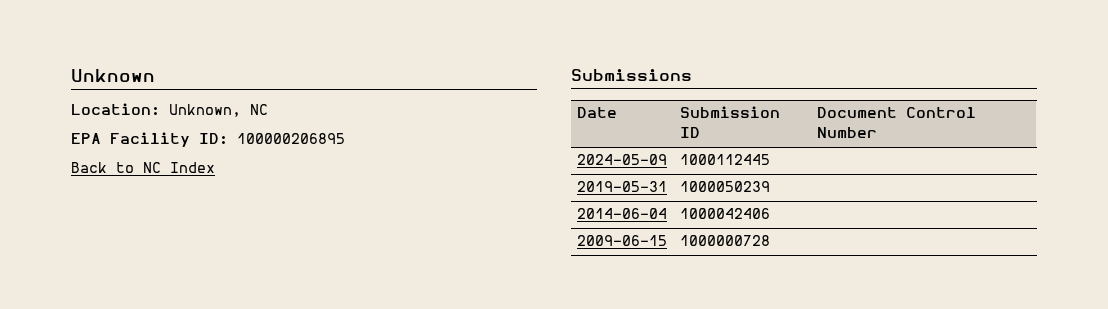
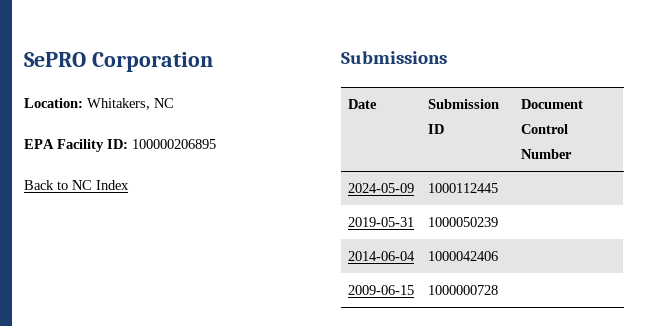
- Unknown
+ SePRO Corporation
- Location: Unknown, NC
+ Location: Whitakers, NC

